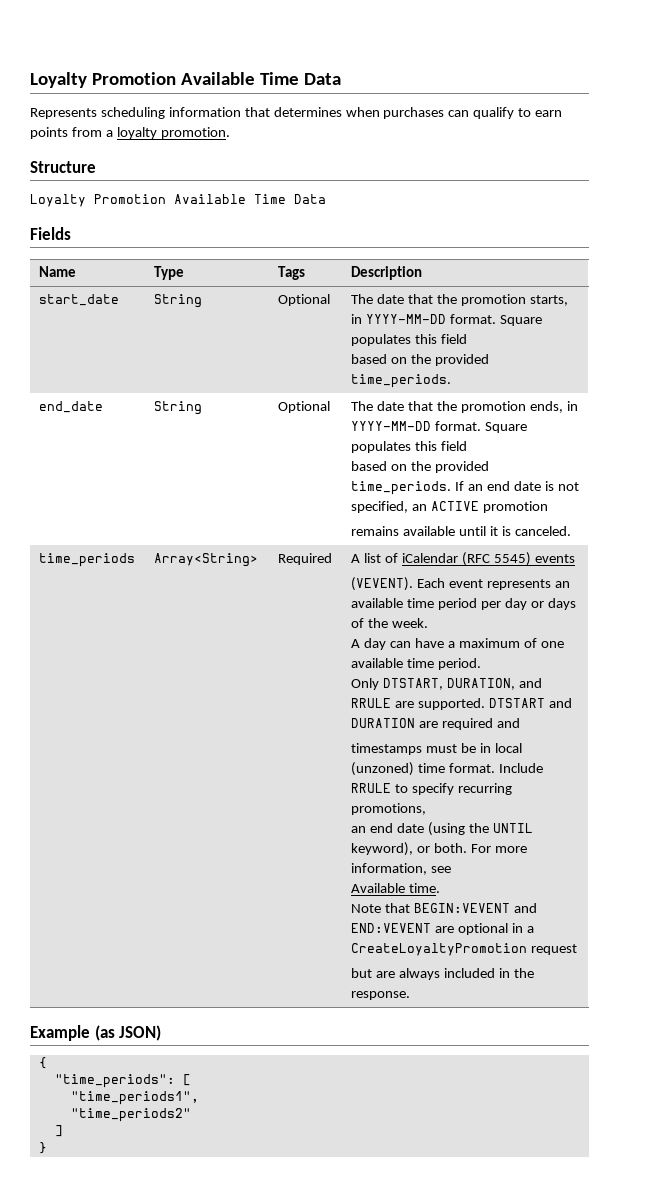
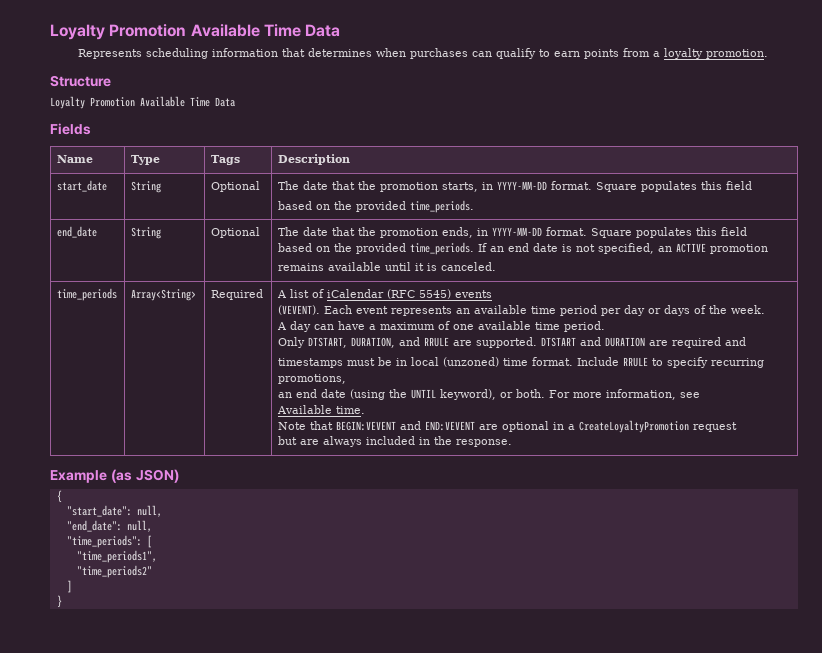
+ "start_date": null,
+ "end_date": null,

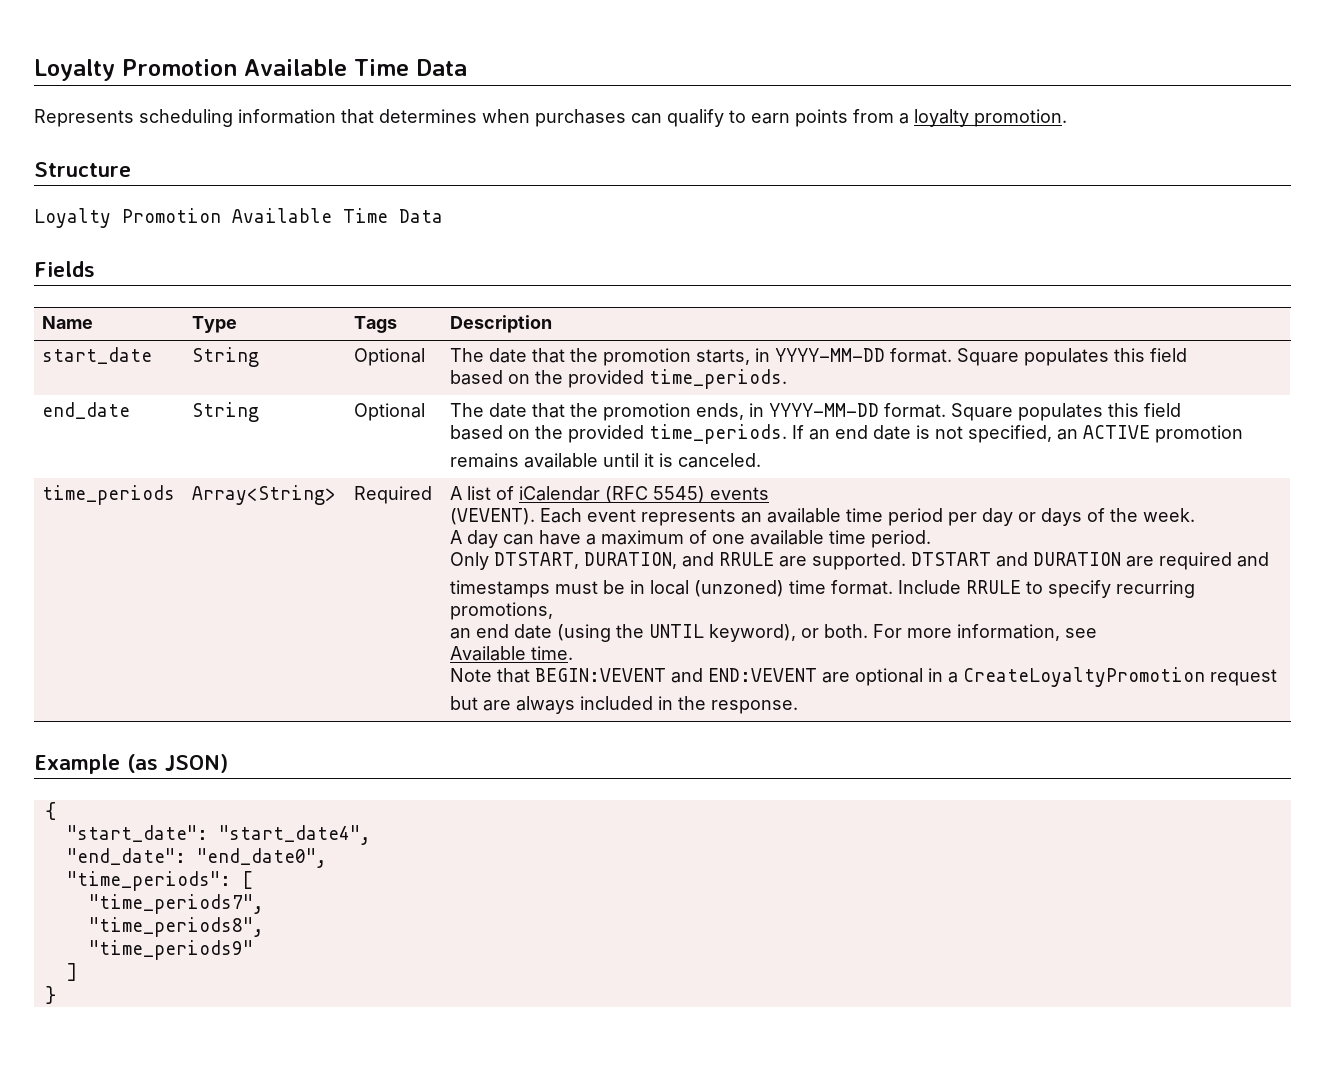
- "start_date": null,
+ "start_date": "start_date4",
- "end_date": null,
+ "end_date": "end_date0",
- "time_periods1",
- "time_periods2"
+ "time_periods7",
+ "time_periods8",
+ "time_periods9"

